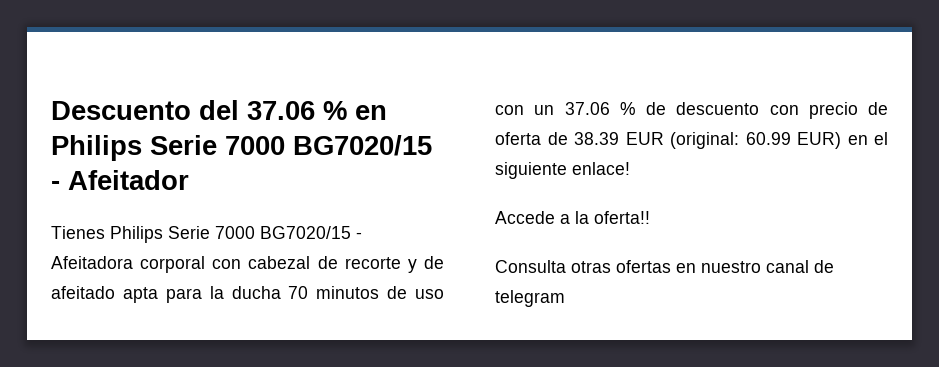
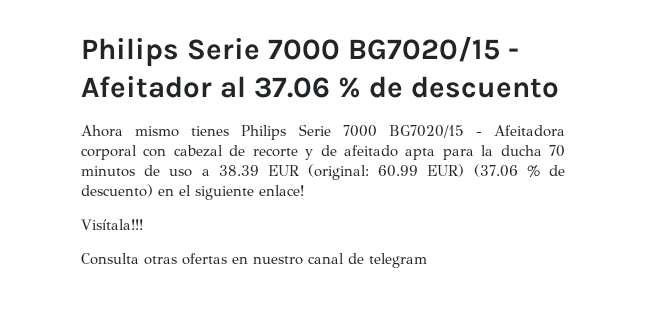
- Descuento del 37.06 % en Philips Serie 7000 BG7020/15 - Afeitador
- Tienes Philips Serie 7000 BG7020/15 - Afeitadora corporal con cabezal de recorte y de afeitado apta para la ducha 70 minutos de uso con un 37.06 % de descuento con precio de oferta de 38.39 EUR (original: 60.99 EUR) en el siguiente enlace!
+ Philips Serie 7000 BG7020/15 - Afeitador al 37.06 % de descuento
+ Ahora mismo tienes Philips Serie 7000 BG7020/15 - Afeitadora corporal con cabezal de recorte y de afeitado apta para la ducha 70 minutos de uso a 38.39 EUR (original: 60.99 EUR) (37.06 % de descuento) en el siguiente enlace!
- Accede a la oferta!!
+ Visítala!!!

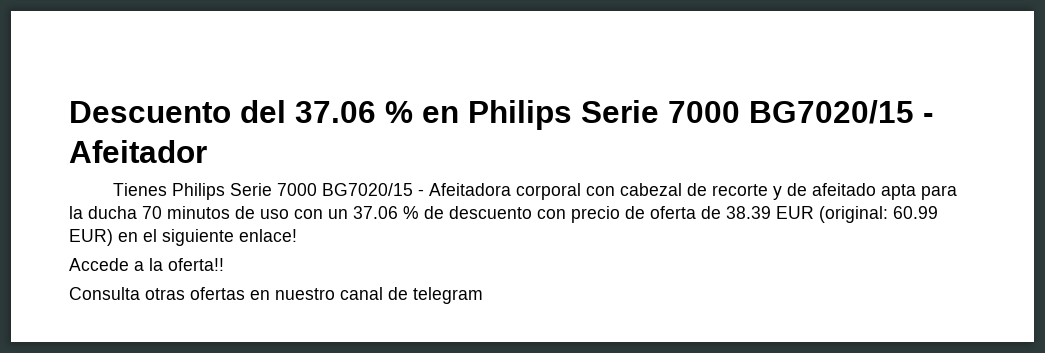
- Philips Serie 7000 BG7020/15 - Afeitador al 37.06 % de descuento
- Ahora mismo tienes Philips Serie 7000 BG7020/15 - Afeitadora corporal con cabezal de recorte y de afeitado apta para la ducha 70 minutos de uso a 38.39 EUR (original: 60.99 EUR) (37.06 % de descuento) en el siguiente enlace!
+ Descuento del 37.06 % en Philips Serie 7000 BG7020/15 - Afeitador
+ Tienes Philips Serie 7000 BG7020/15 - Afeitadora corporal con cabezal de recorte y de afeitado apta para la ducha 70 minutos de uso con un 37.06 % de descuento con precio de oferta de 38.39 EUR (original: 60.99 EUR) en el siguiente enlace!
- Visítala!!!
+ Accede a la oferta!!

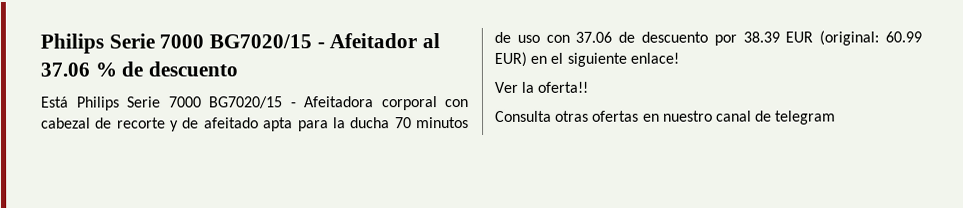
- Descuento del 37.06 % en Philips Serie 7000 BG7020/15 - Afeitador
- Tienes Philips Serie 7000 BG7020/15 - Afeitadora corporal con cabezal de recorte y de afeitado apta para la ducha 70 minutos de uso con un 37.06 % de descuento con precio de oferta de 38.39 EUR (original: 60.99 EUR) en el siguiente enlace!
+ Philips Serie 7000 BG7020/15 - Afeitador al 37.06 % de descuento
+ Está Philips Serie 7000 BG7020/15 - Afeitadora corporal con cabezal de recorte y de afeitado apta para la ducha 70 minutos de uso con 37.06 de descuento por 38.39 EUR (original: 60.99 EUR) en el siguiente enlace!
- Accede a la oferta!!
+ Ver la oferta!!

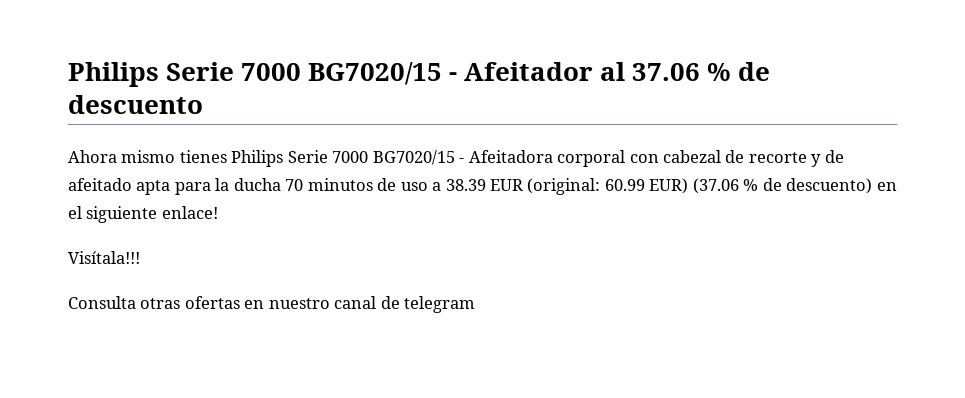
- Está Philips Serie 7000 BG7020/15 - Afeitadora corporal con cabezal de recorte y de afeitado apta para la ducha 70 minutos de uso con 37.06 de descuento por 38.39 EUR (original: 60.99 EUR) en el siguiente enlace!
+ Ahora mismo tienes Philips Serie 7000 BG7020/15 - Afeitadora corporal con cabezal de recorte y de afeitado apta para la ducha 70 minutos de uso a 38.39 EUR (original: 60.99 EUR) (37.06 % de descuento) en el siguiente enlace!
- Ver la oferta!!
+ Visítala!!!

